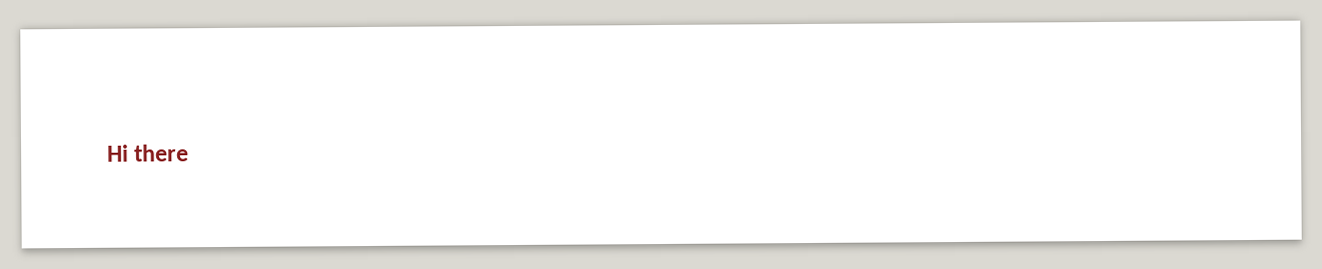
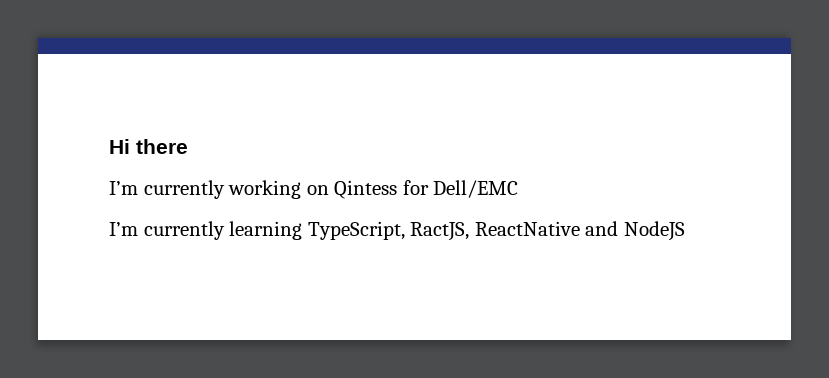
+ I’m currently working on Qintess for Dell/EMC
+ I’m currently learning TypeScript, RactJS, ReactNative and NodeJS

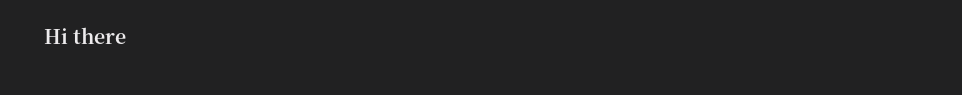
- I’m currently working on Qintess for Dell/EMC
- I’m currently learning TypeScript, RactJS, ReactNative and NodeJS

